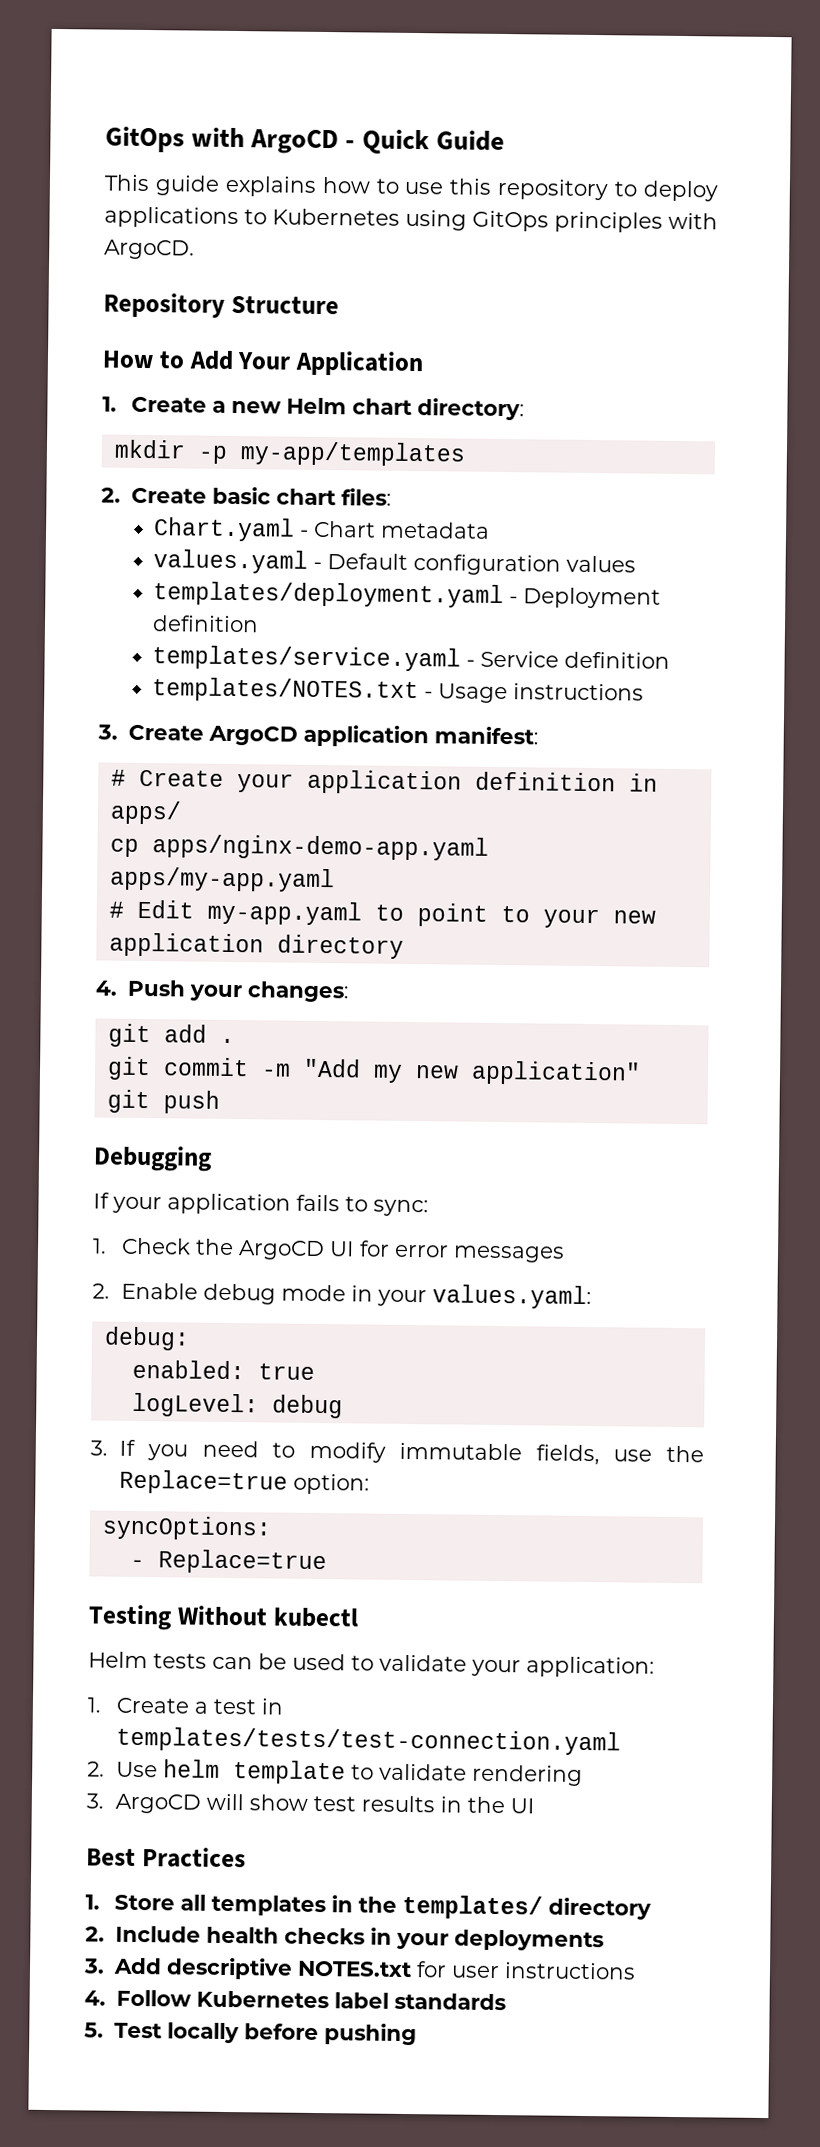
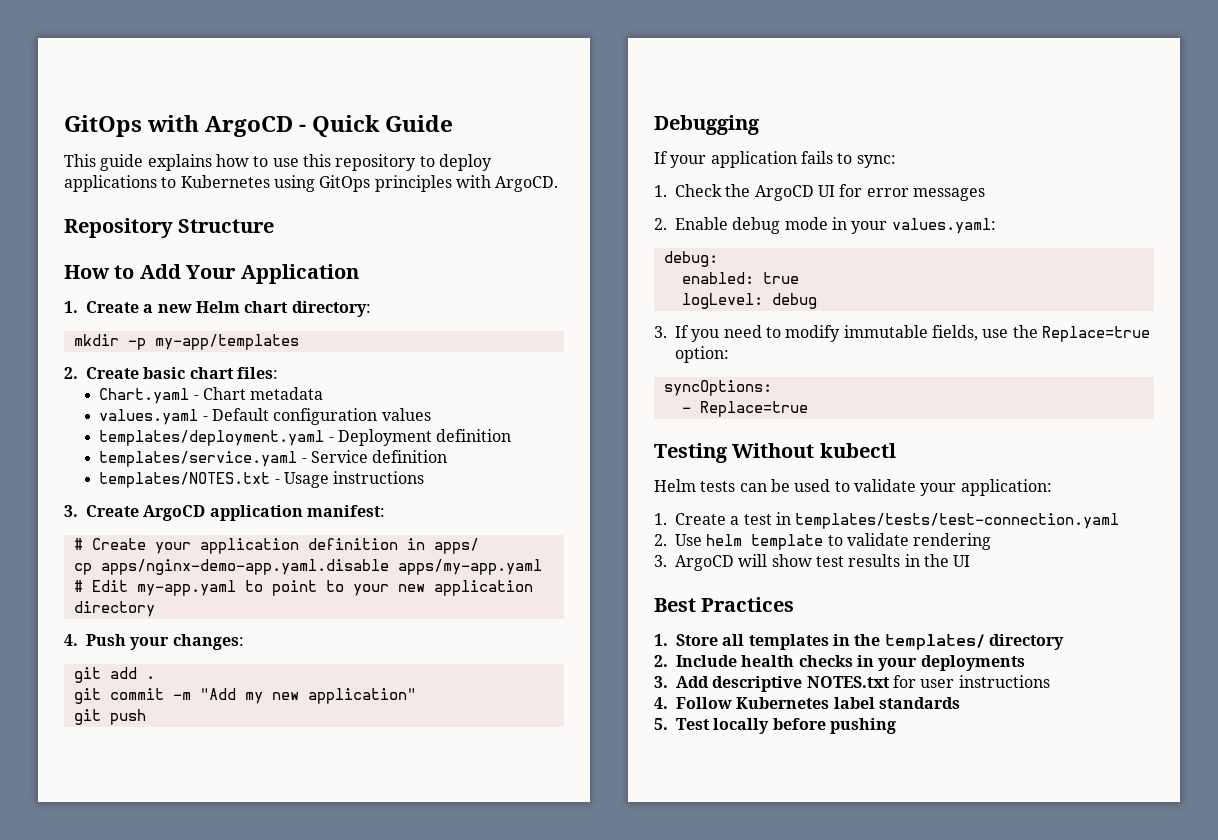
- cp apps/nginx-demo-app.yaml apps/my-app.yaml
+ cp apps/nginx-demo-app.yaml.disable apps/my-app.yaml

